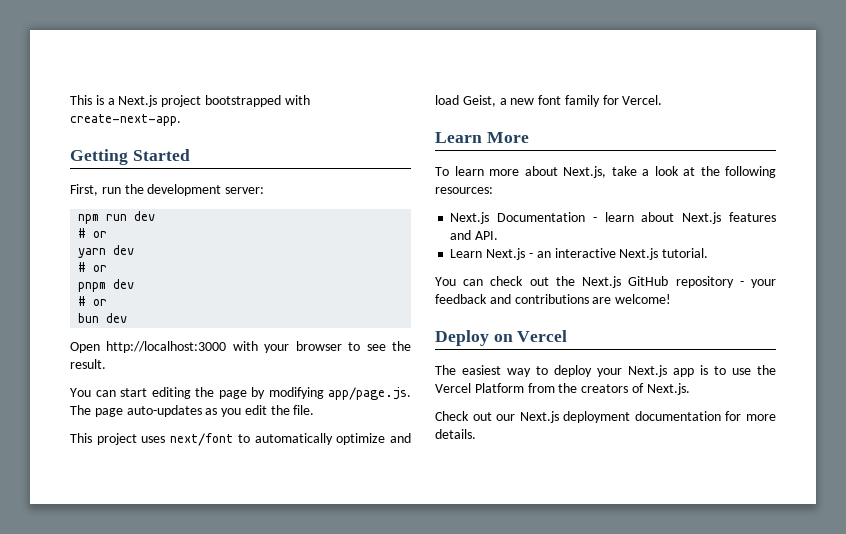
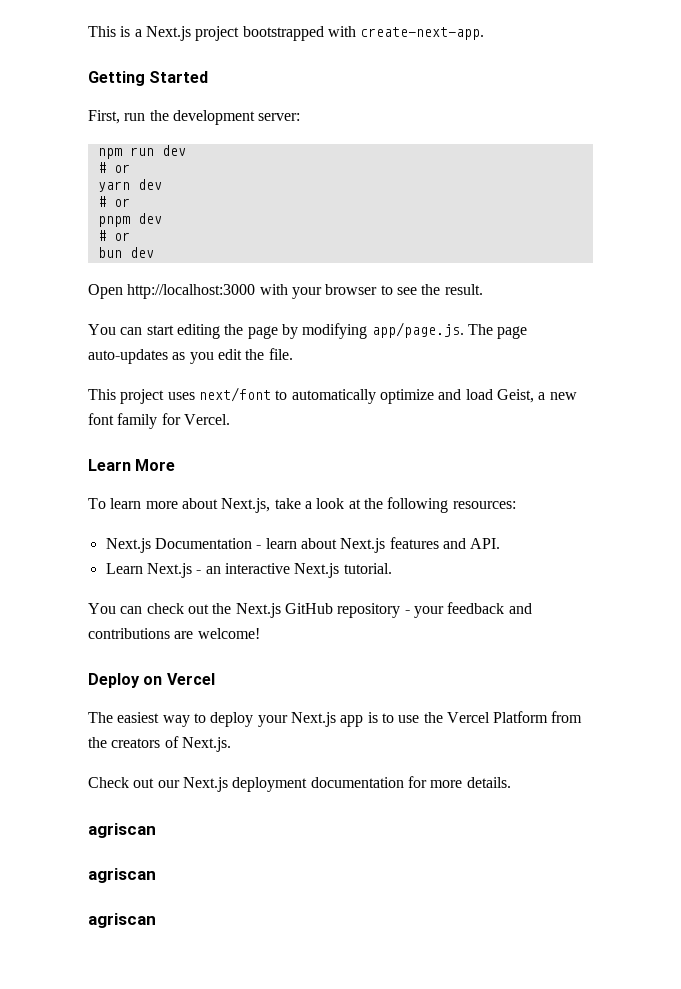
  Check out our Next.js deployment documentation for more details.
+ agriscan
+ agriscan
+ agriscan

